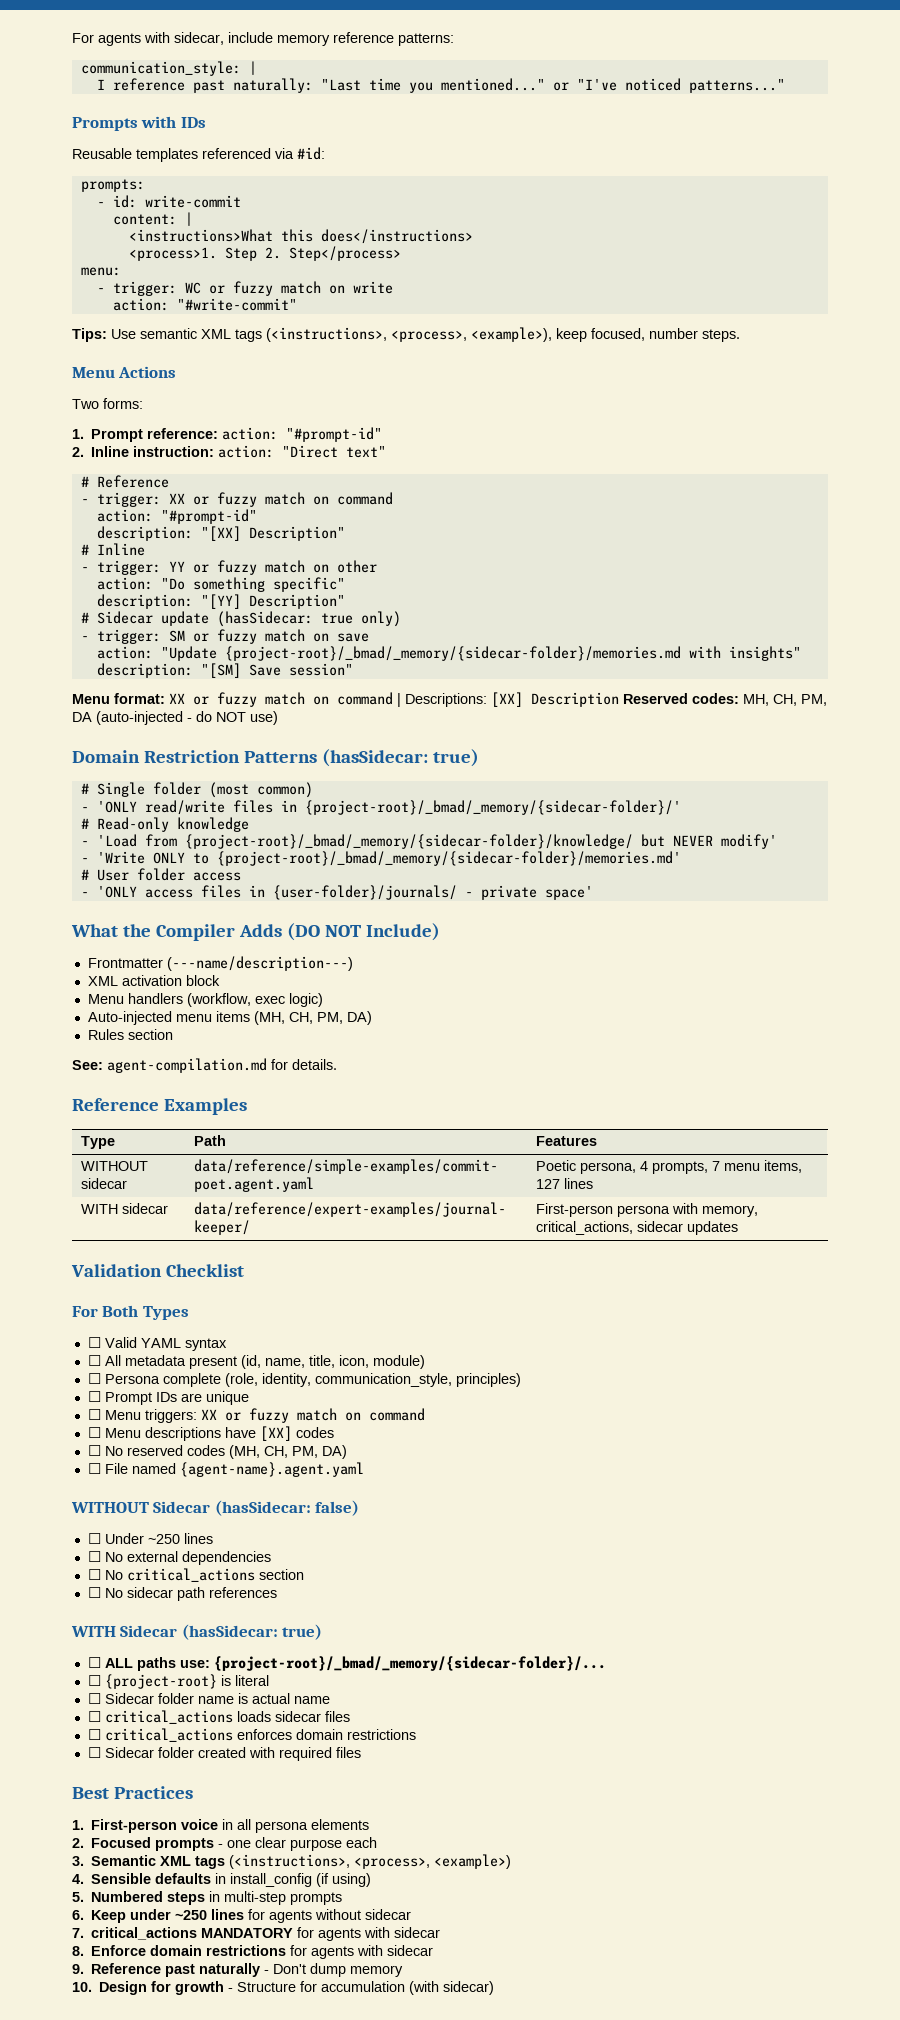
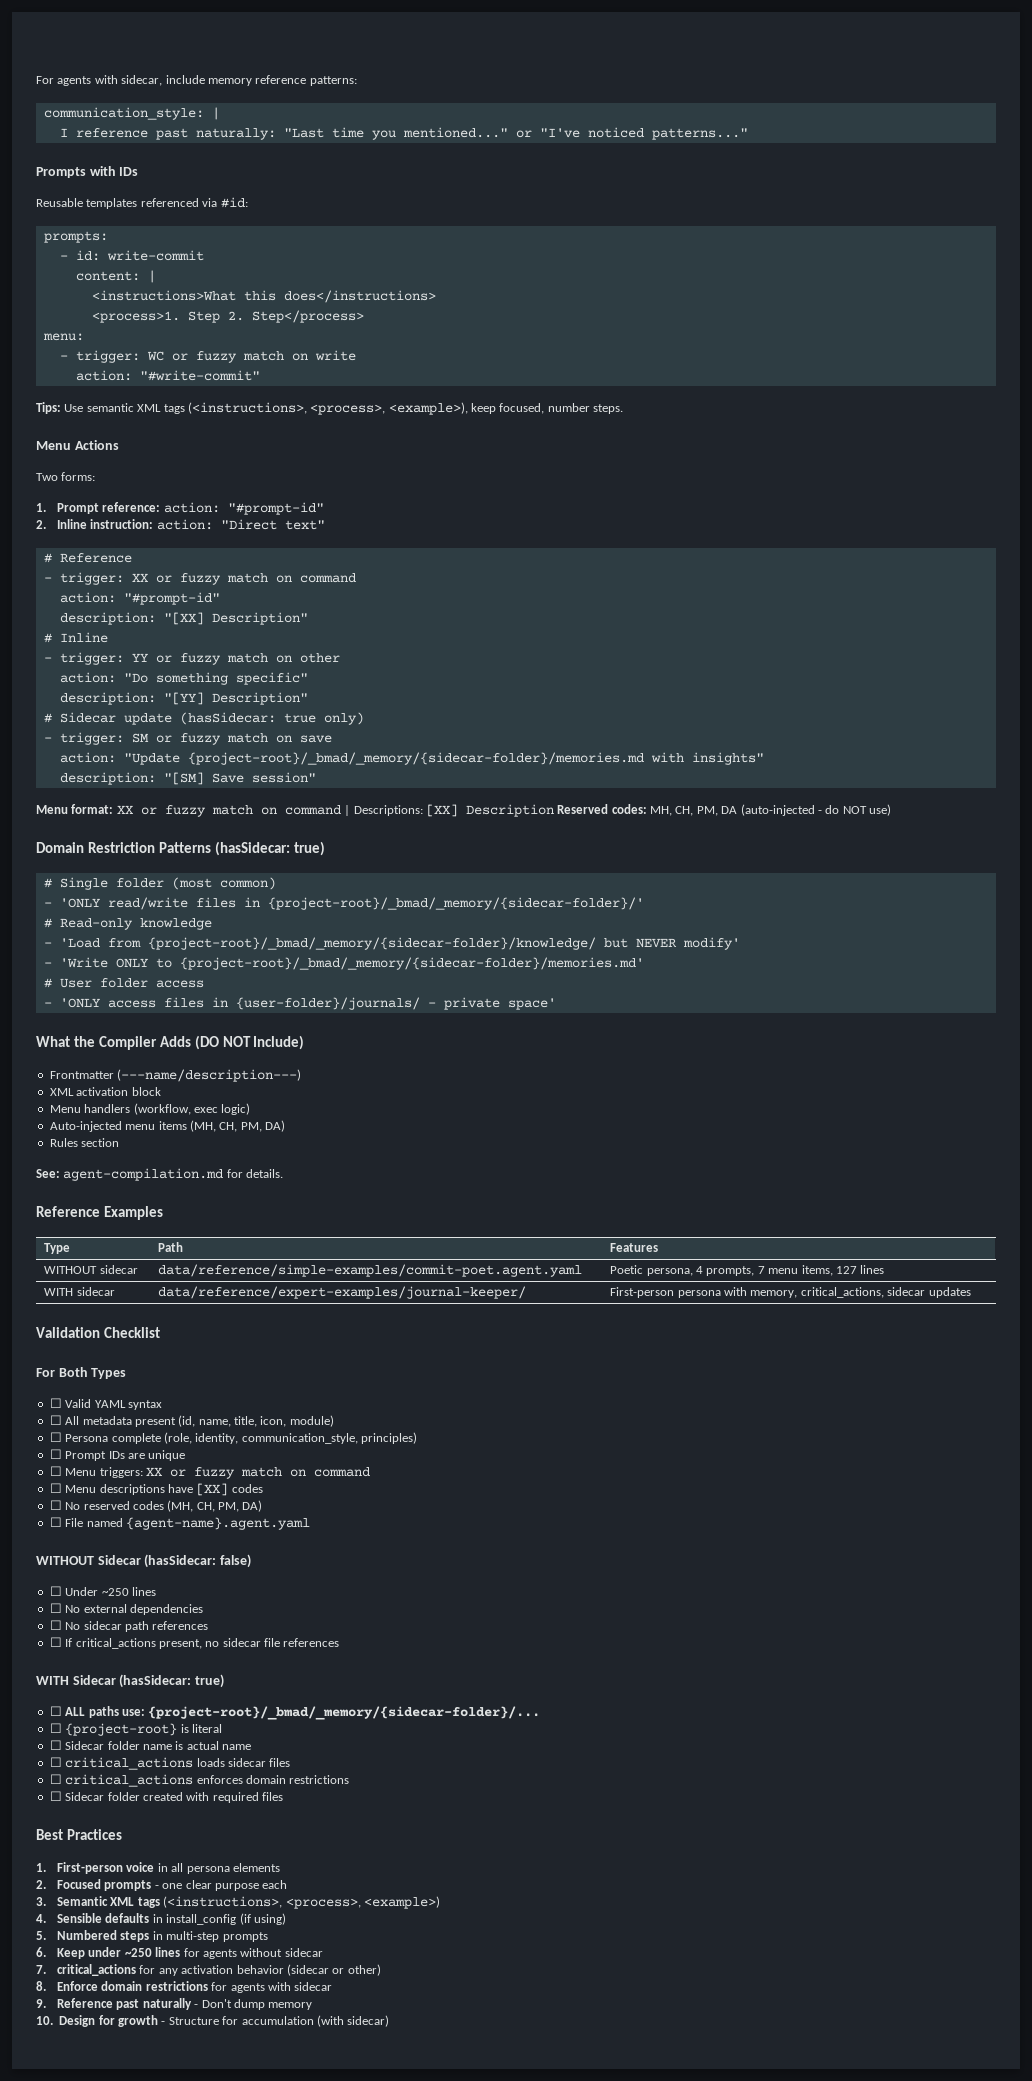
- ☐ No critical_actions section
  ☐ No sidecar path references
+ ☐ If critical_actions present, no sidecar file references
- 7. critical_actions MANDATORY for agents with sidecar
+ 7. critical_actions for any activation behavior (sidecar or other)

